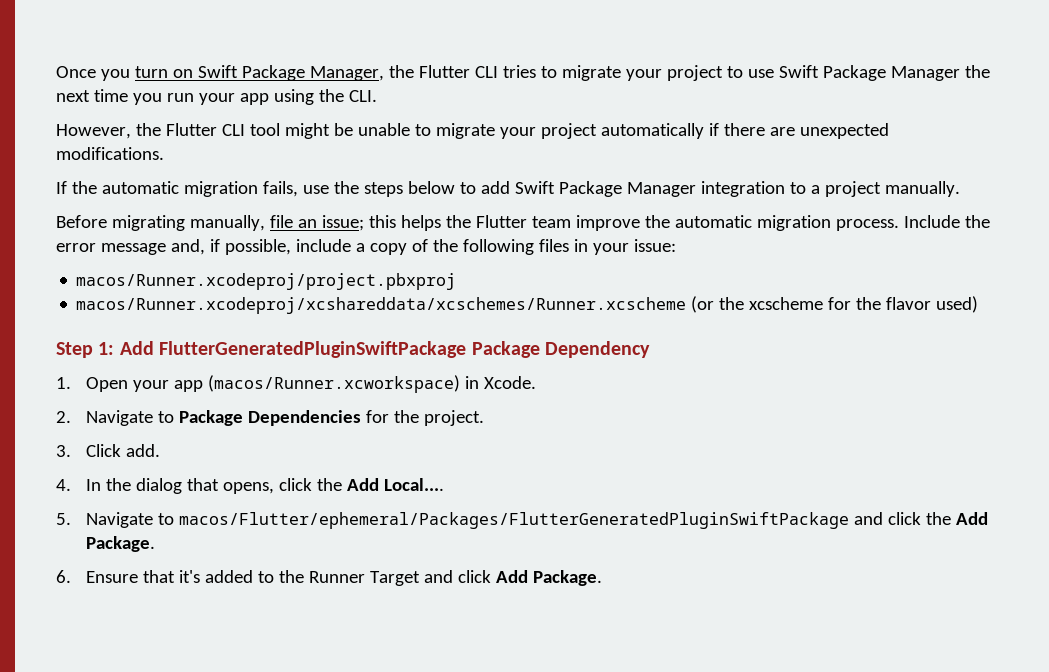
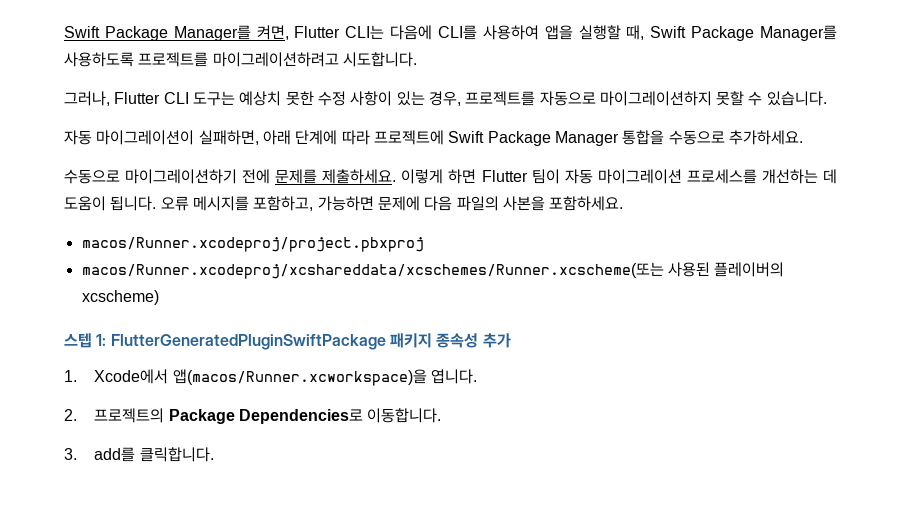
- Once you turn on Swift Package Manager, the Flutter CLI tries to migrate your project to use Swift Package Manager the next time you run your app using the CLI.
- However, the Flutter CLI tool might be unable to migrate your project automatically if there are unexpected modifications.
- If the automatic migration fails, use the steps below to add Swift Package Manager integration to a project manually.
- Before migrating manually, file an issue; this helps the Flutter team improve the automatic migration process. Include the error message and, if possible, include a copy of the following files in your issue:
+ Swift Package Manager를 켜면, Flutter CLI는 다음에 CLI를 사용하여 앱을 실행할 때, Swift Package Manager를 사용하도록 프로젝트를 마이그레이션하려고 시도합니다.
+ 그러나, Flutter CLI 도구는 예상치 못한 수정 사항이 있는 경우, 프로젝트를 자동으로 마이그레이션하지 못할 수 있습니다.
+ 자동 마이그레이션이 실패하면, 아래 단계에 따라 프로젝트에 Swift Package Manager 통합을 수동으로 추가하세요.
+ 수동으로 마이그레이션하기 전에 문제를 제출하세요. 이렇게 하면 Flutter 팀이 자동 마이그레이션 프로세스를 개선하는 데 도움이 됩니다. 오류 메시지를 포함하고, 가능하면 문제에 다음 파일의 사본을 포함하세요.
  macos/Runner.xcodeproj/project.pbxproj
- macos/Runner.xcodeproj/xcshareddata/xcschemes/Runner.xcscheme (or the xcscheme for the flavor used)
- Step 1: Add FlutterGeneratedPluginSwiftPackage Package Dependency
- 1. Open your app (macos/Runner.xcworkspace) in Xcode.
- 2. Navigate to Package Dependencies for the project.
- 3. Click add.
- 4. In the dialog that opens, click the Add Local....
- 5. Navigate to macos/Flutter/ephemeral/Packages/FlutterGeneratedPluginSwiftPackage and click the Add Package.
- 6. Ensure that it's added to the Runner Target and click Add Package.
+ macos/Runner.xcodeproj/xcshareddata/xcschemes/Runner.xcscheme(또는 사용된 플레이버의 xcscheme)
+ 스텝 1: FlutterGeneratedPluginSwiftPackage 패키지 종속성 추가
+ 1. Xcode에서 앱(macos/Runner.xcworkspace)을 엽니다.
+ 2. 프로젝트의 Package Dependencies로 이동합니다.
+ 3. add를 클릭합니다.

